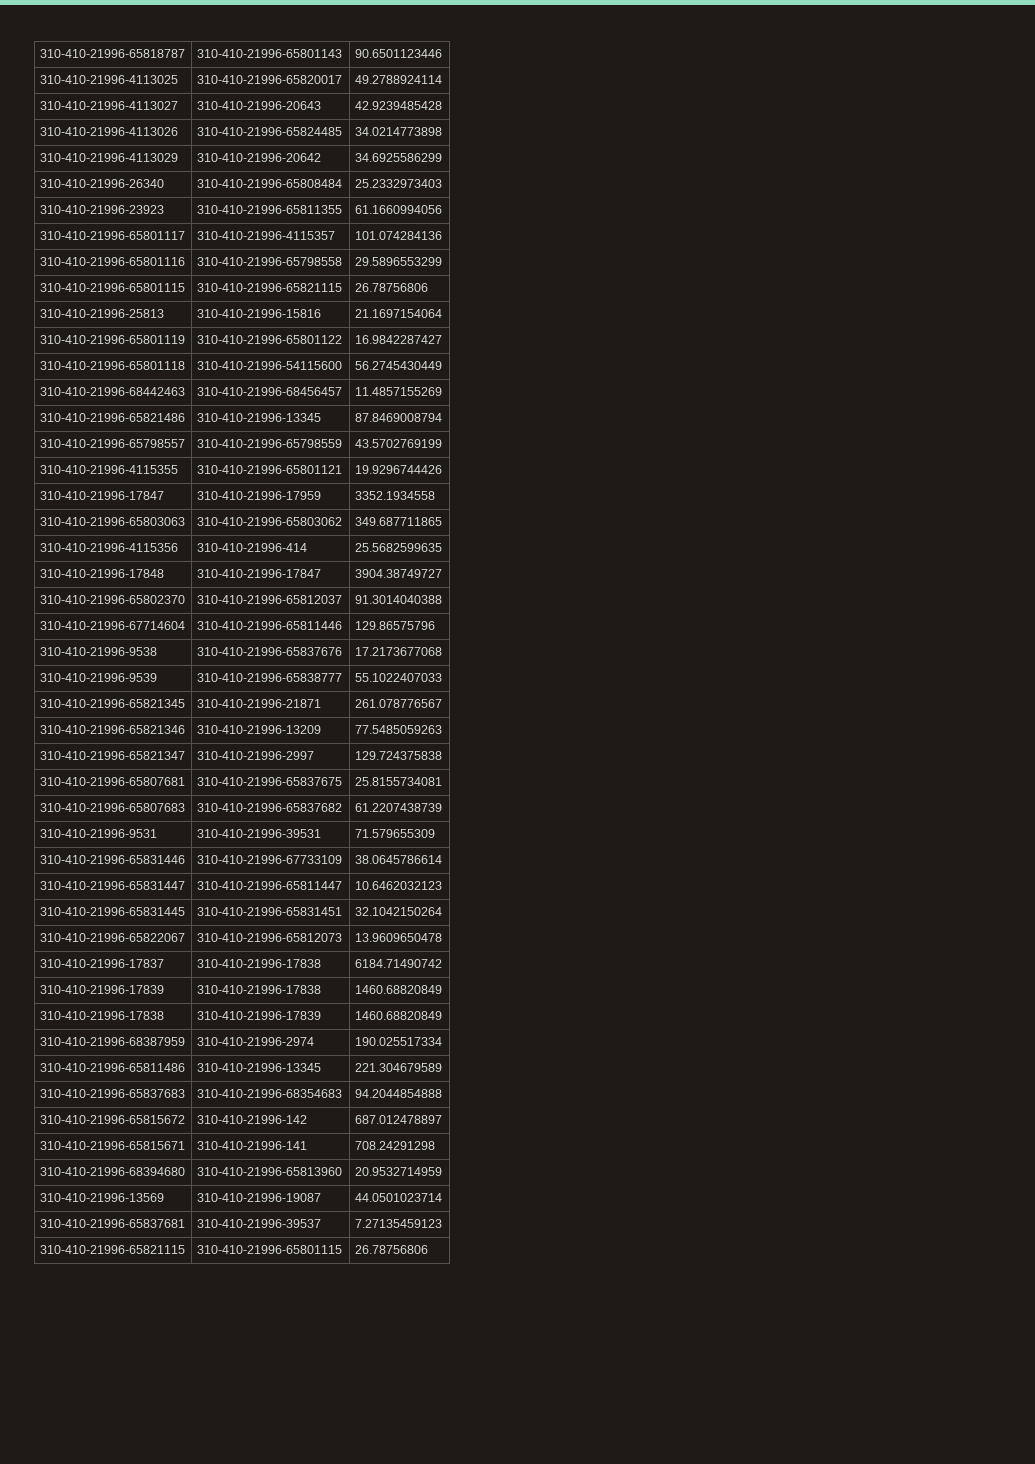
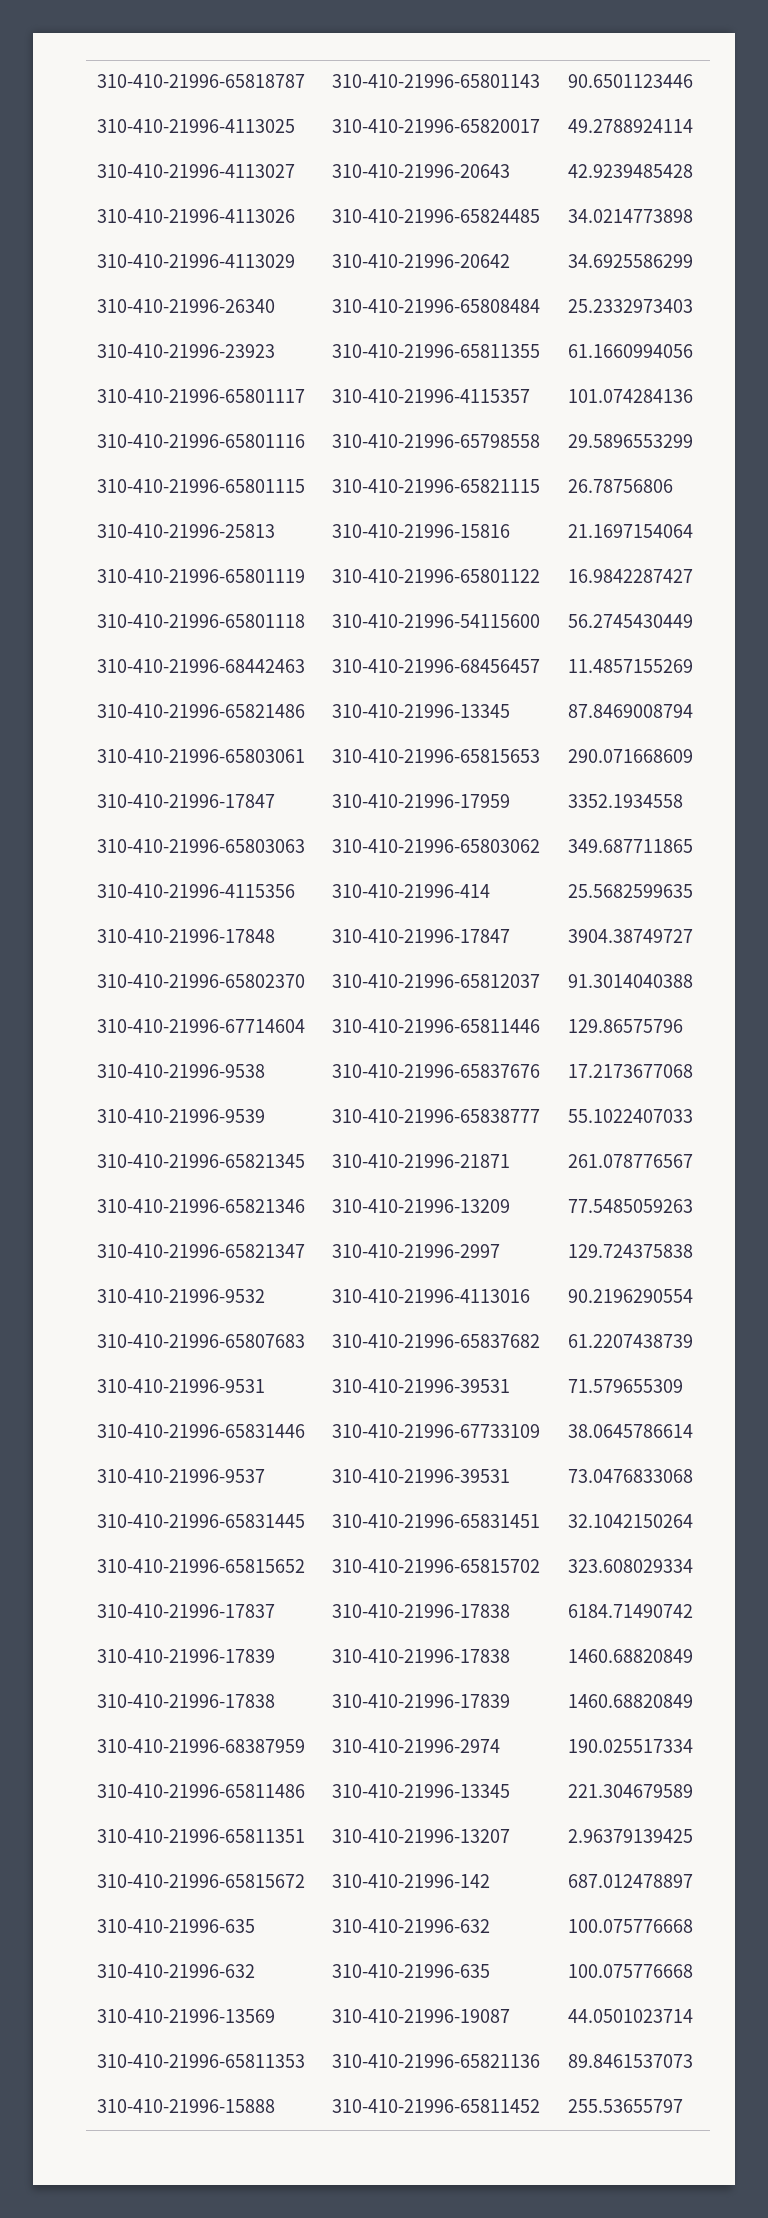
- 310-410-21996-65798557 | 310-410-21996-65798559 | 43.5702769199
- 310-410-21996-4115355 | 310-410-21996-65801121 | 19.9296744426
+ 310-410-21996-65803061 | 310-410-21996-65815653 | 290.071668609
- 310-410-21996-65807681 | 310-410-21996-65837675 | 25.8155734081
+ 310-410-21996-9532 | 310-410-21996-4113016 | 90.2196290554
- 310-410-21996-65831447 | 310-410-21996-65811447 | 10.6462032123
+ 310-410-21996-9537 | 310-410-21996-39531 | 73.0476833068
- 310-410-21996-65822067 | 310-410-21996-65812073 | 13.9609650478
+ 310-410-21996-65815652 | 310-410-21996-65815702 | 323.608029334
- 310-410-21996-65837683 | 310-410-21996-68354683 | 94.2044854888
+ 310-410-21996-65811351 | 310-410-21996-13207 | 2.96379139425
- 310-410-21996-65815671 | 310-410-21996-141 | 708.24291298
- 310-410-21996-68394680 | 310-410-21996-65813960 | 20.9532714959
+ 310-410-21996-635 | 310-410-21996-632 | 100.075776668
+ 310-410-21996-632 | 310-410-21996-635 | 100.075776668
  310-410-21996-13569 | 310-410-21996-19087 | 44.0501023714
- 310-410-21996-65837681 | 310-410-21996-39537 | 7.27135459123
- 310-410-21996-65821115 | 310-410-21996-65801115 | 26.78756806
+ 310-410-21996-65811353 | 310-410-21996-65821136 | 89.8461537073
+ 310-410-21996-15888 | 310-410-21996-65811452 | 255.53655797

